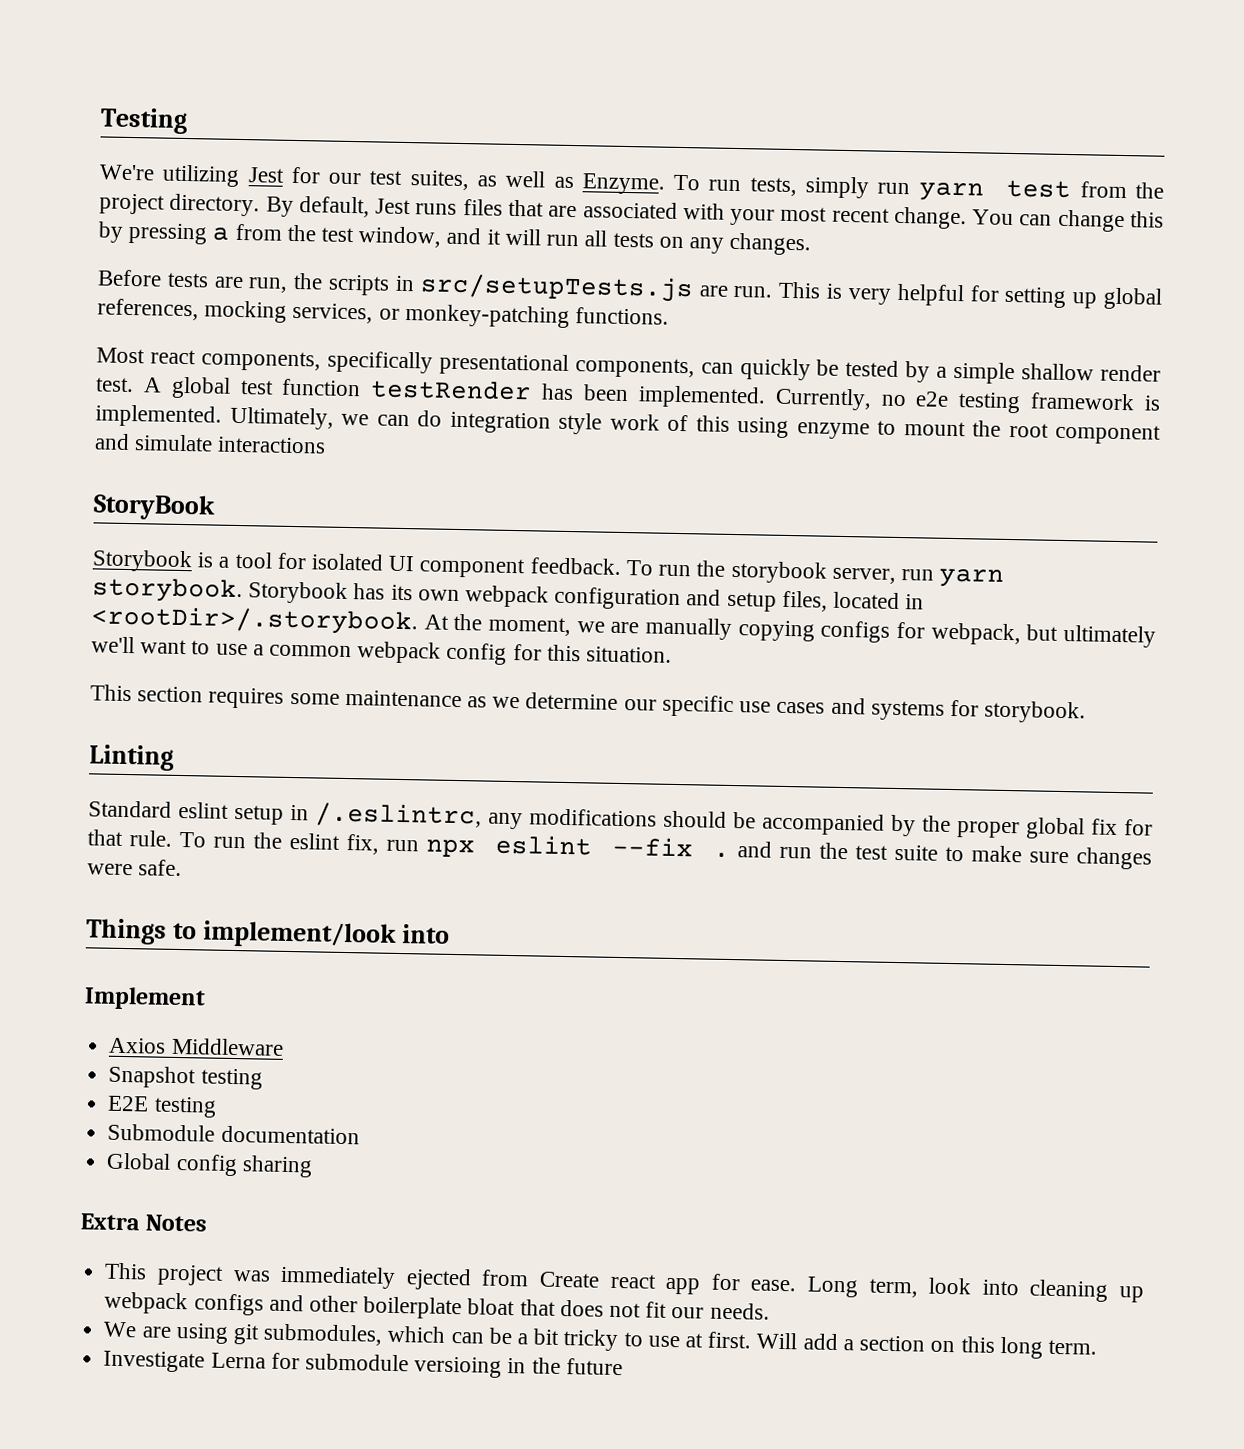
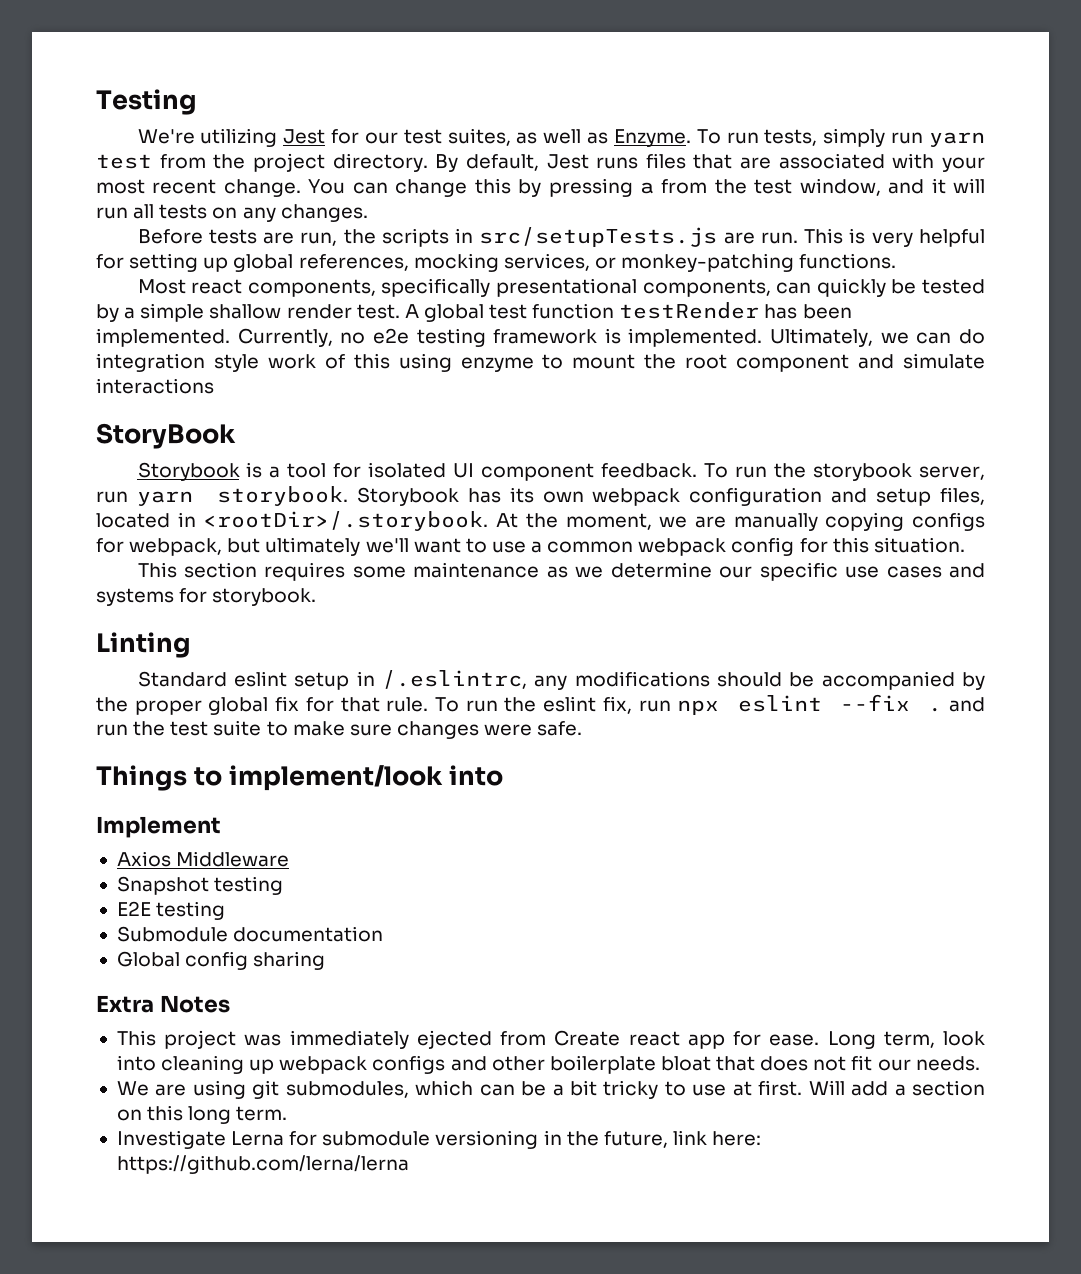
- Investigate Lerna for submodule versioing in the future
+ Investigate Lerna for submodule versioning in the future, link here: https://github.com/lerna/lerna

